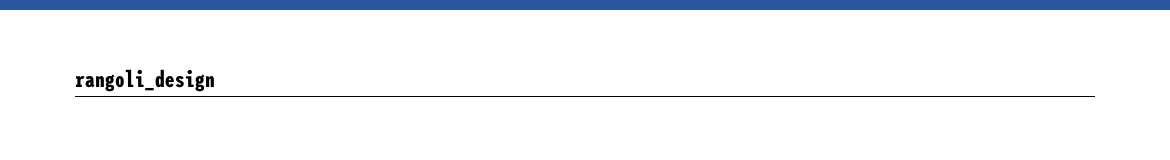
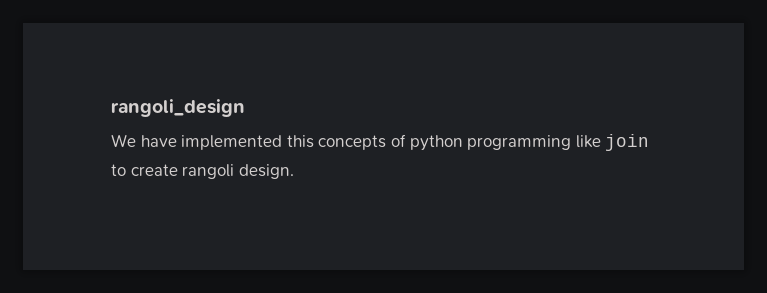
+ We have implemented this concepts of python programming like join to create rangoli design.

